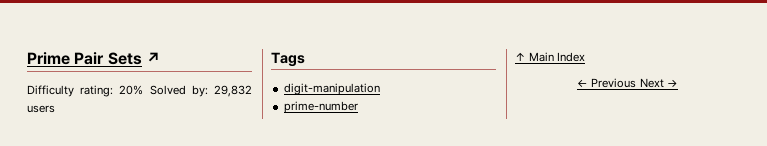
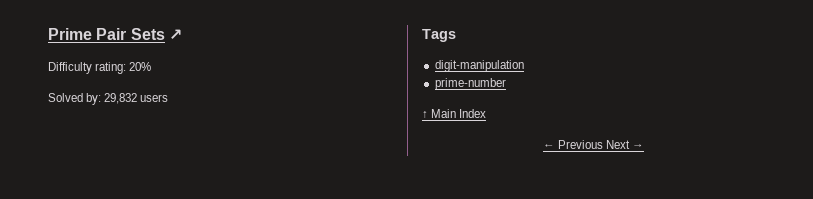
- Difficulty rating: 20% Solved by: 29,832 users
+ Difficulty rating: 20%
+ Solved by: 29,832 users

